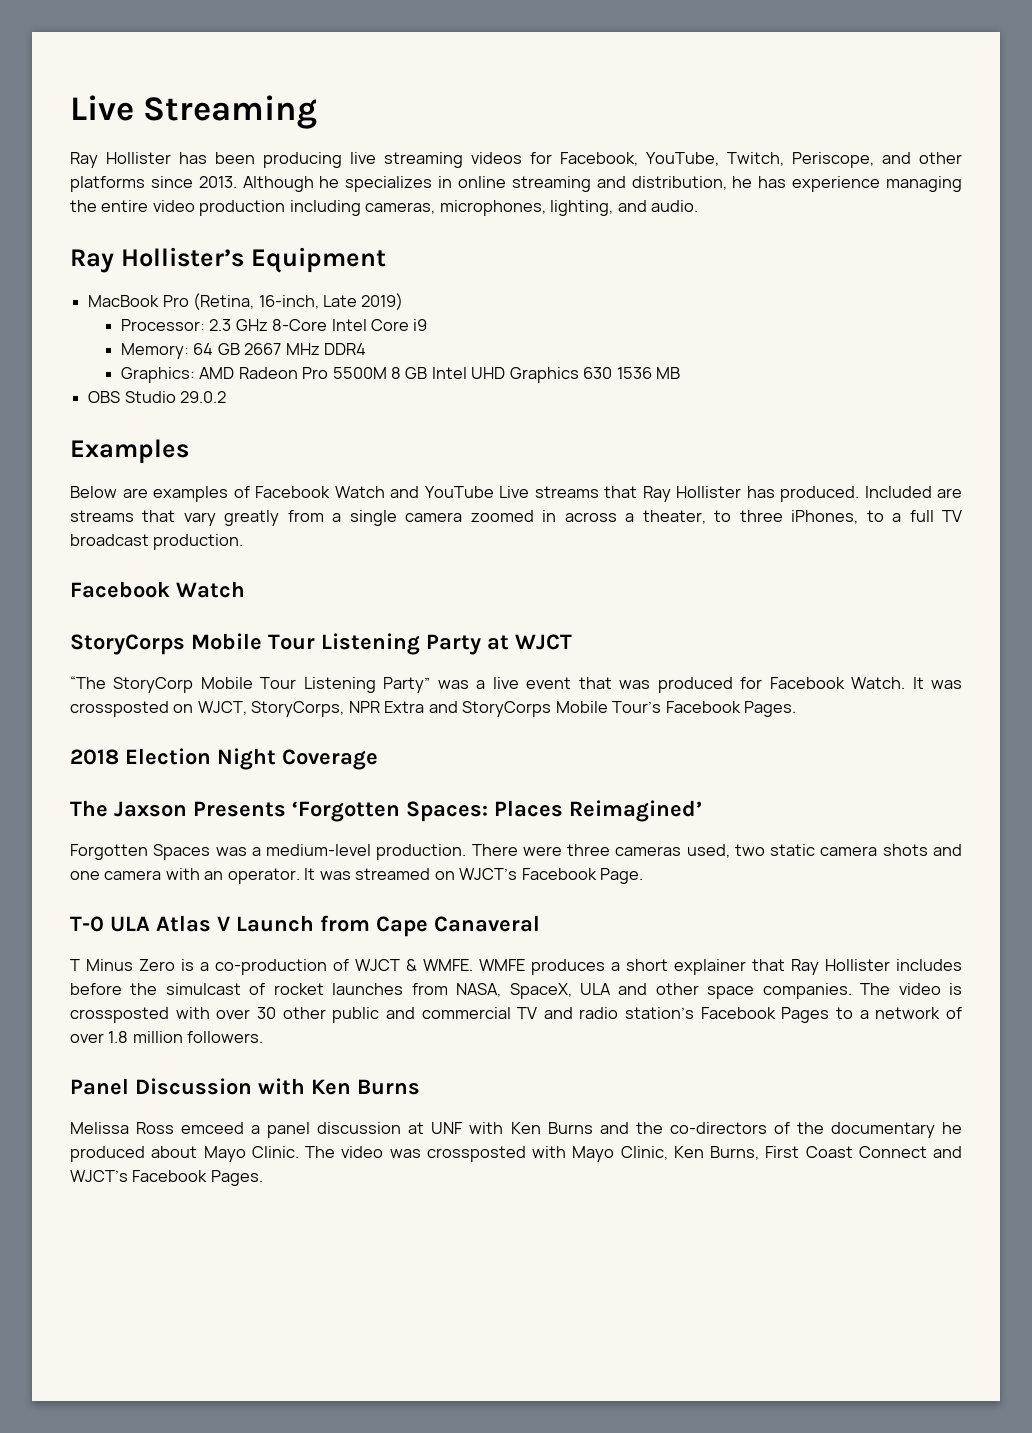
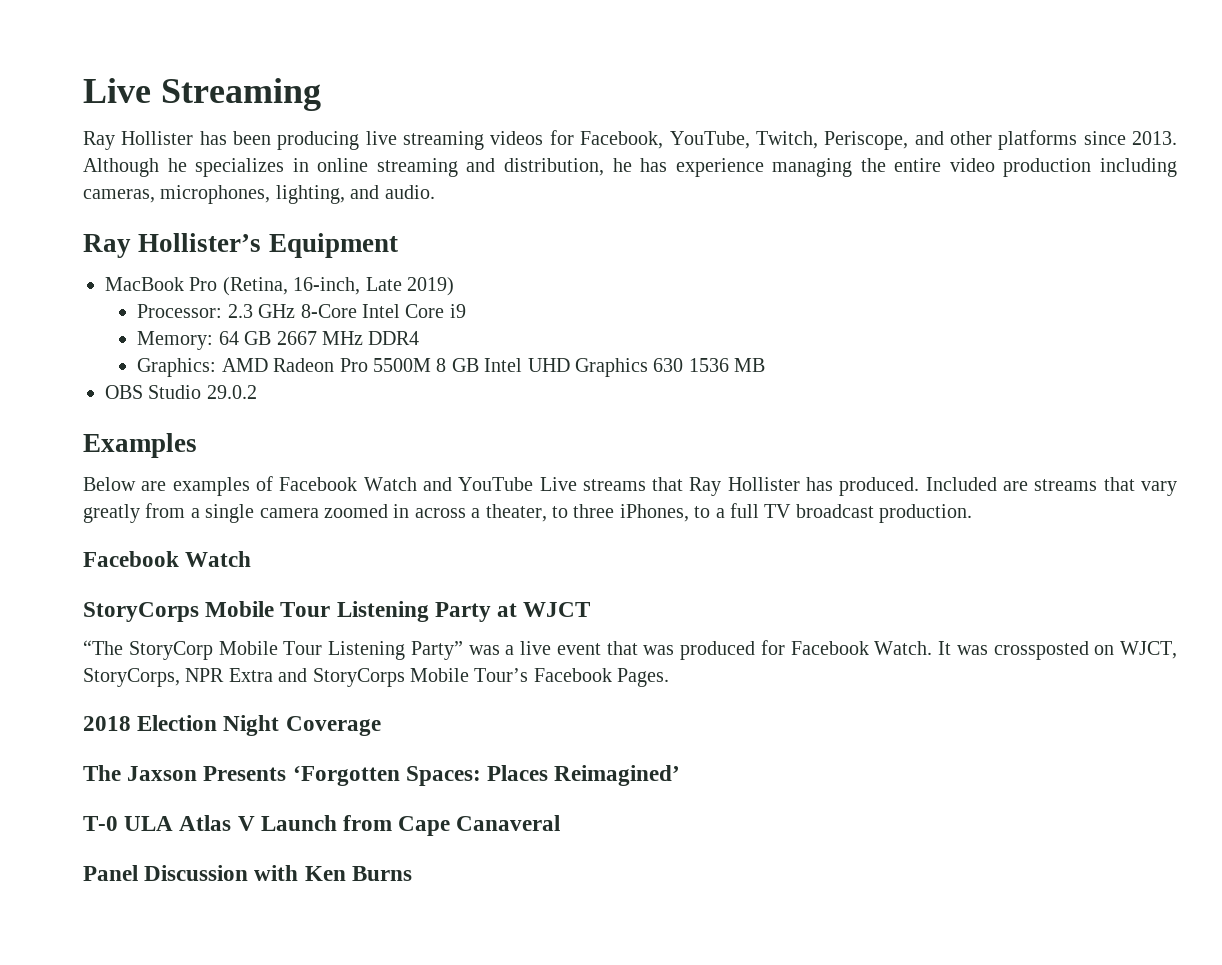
- Forgotten Spaces was a medium-level production. There were three cameras used, two static camera shots and one camera with an operator. It was streamed on WJCT’s Facebook Page.
- T Minus Zero is a co-production of WJCT & WMFE. WMFE produces a short explainer that Ray Hollister includes before the simulcast of rocket launches from NASA, SpaceX, ULA and other space companies. The video is crossposted with over 30 other public and commercial TV and radio station’s Facebook Pages to a network of over 1.8 million followers.
- Melissa Ross emceed a panel discussion at UNF with Ken Burns and the co-directors of the documentary he produced about Mayo Clinic. The video was crossposted with Mayo Clinic, Ken Burns, First Coast Connect and WJCT’s Facebook Pages.

